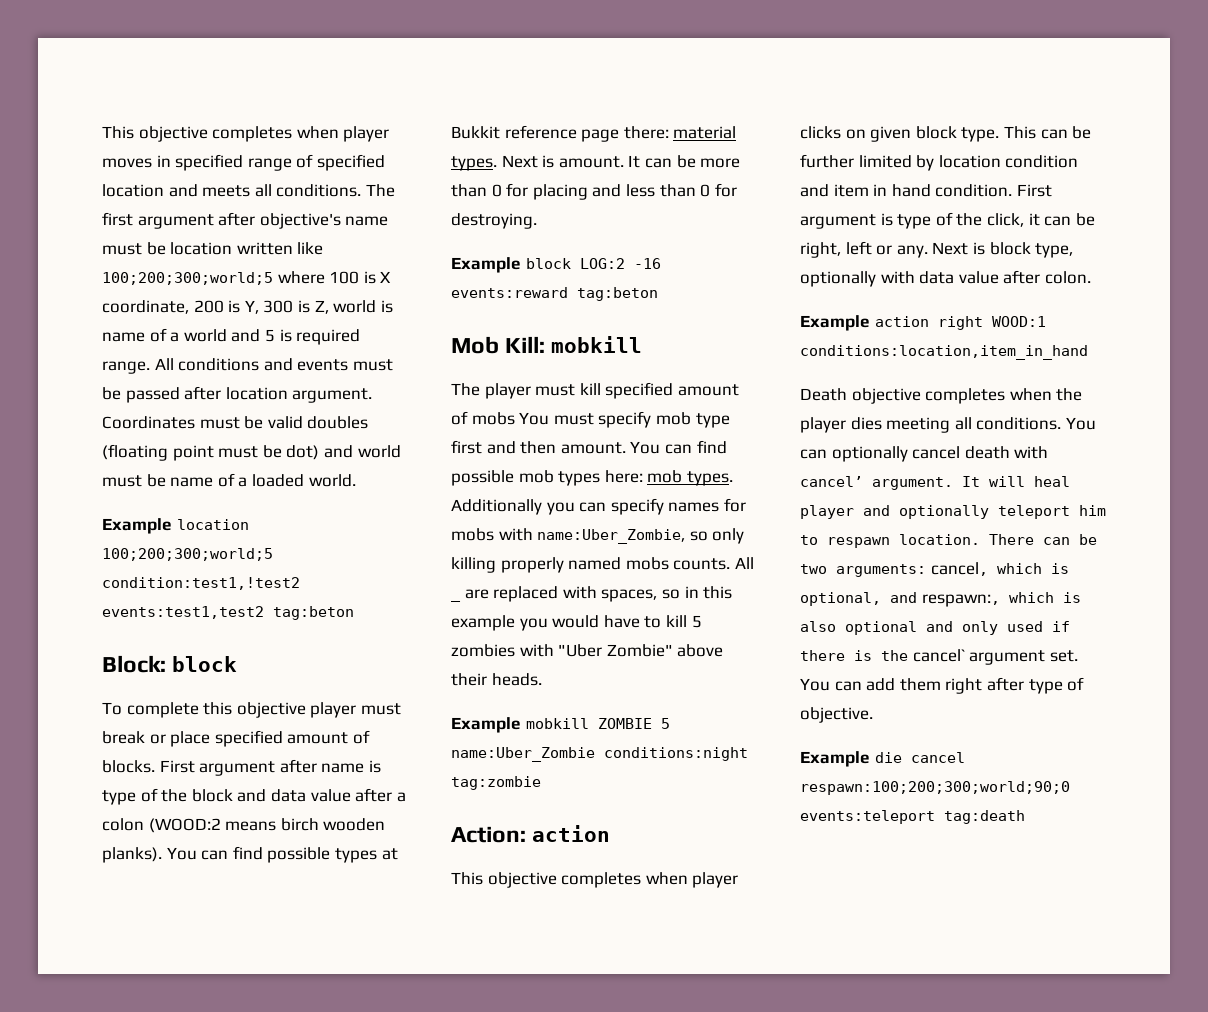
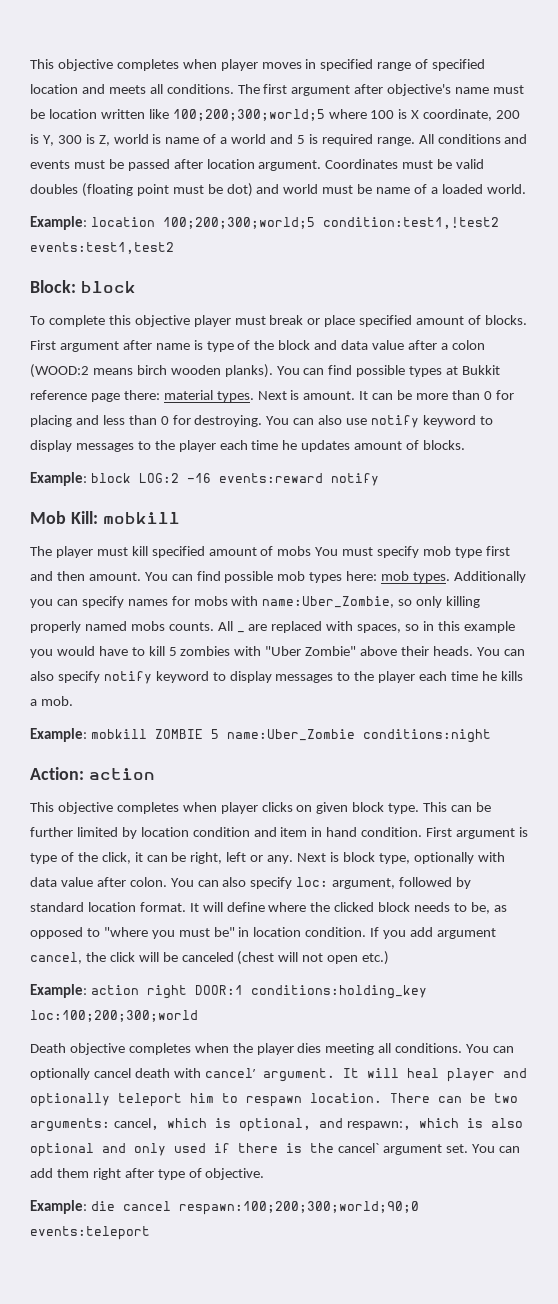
- Example location 100;200;300;world;5 condition:test1,!test2 events:test1,test2 tag:beton
+ Example: location 100;200;300;world;5 condition:test1,!test2 events:test1,test2
- It can be more than 0 for placing and less than 0 for destroying.
- Example block LOG:2 -16 events:reward tag:beton
+ It can be more than 0 for placing and less than 0 for destroying. You can also use notify keyword to display messages to the player each time he updates amount of blocks.
+ Example: block LOG:2 -16 events:reward notify
- All _ are replaced with spaces, so in this example you would have to kill 5 zombies with "Uber Zombie" above their heads.
- Example mobkill ZOMBIE 5 name:Uber_Zombie conditions:night tag:zombie
+ All _ are replaced with spaces, so in this example you would have to kill 5 zombies with "Uber Zombie" above their heads. You can also specify notify keyword to display messages to the player each time he kills a mob.
+ Example: mobkill ZOMBIE 5 name:Uber_Zombie conditions:night
- Next is block type, optionally with data value after colon.
- Example action right WOOD:1 conditions:location,item_in_hand
+ Next is block type, optionally with data value after colon. You can also specify loc: argument, followed by standard location format. It will define where the clicked block needs to be, as opposed to "where you must be" in location condition. If you add argument cancel, the click will be canceled (chest will not open etc.)
+ Example: action right DOOR:1 conditions:holding_key loc:100;200;300;world
- Example die cancel respawn:100;200;300;world;90;0 events:teleport tag:death
+ Example: die cancel respawn:100;200;300;world;90;0 events:teleport

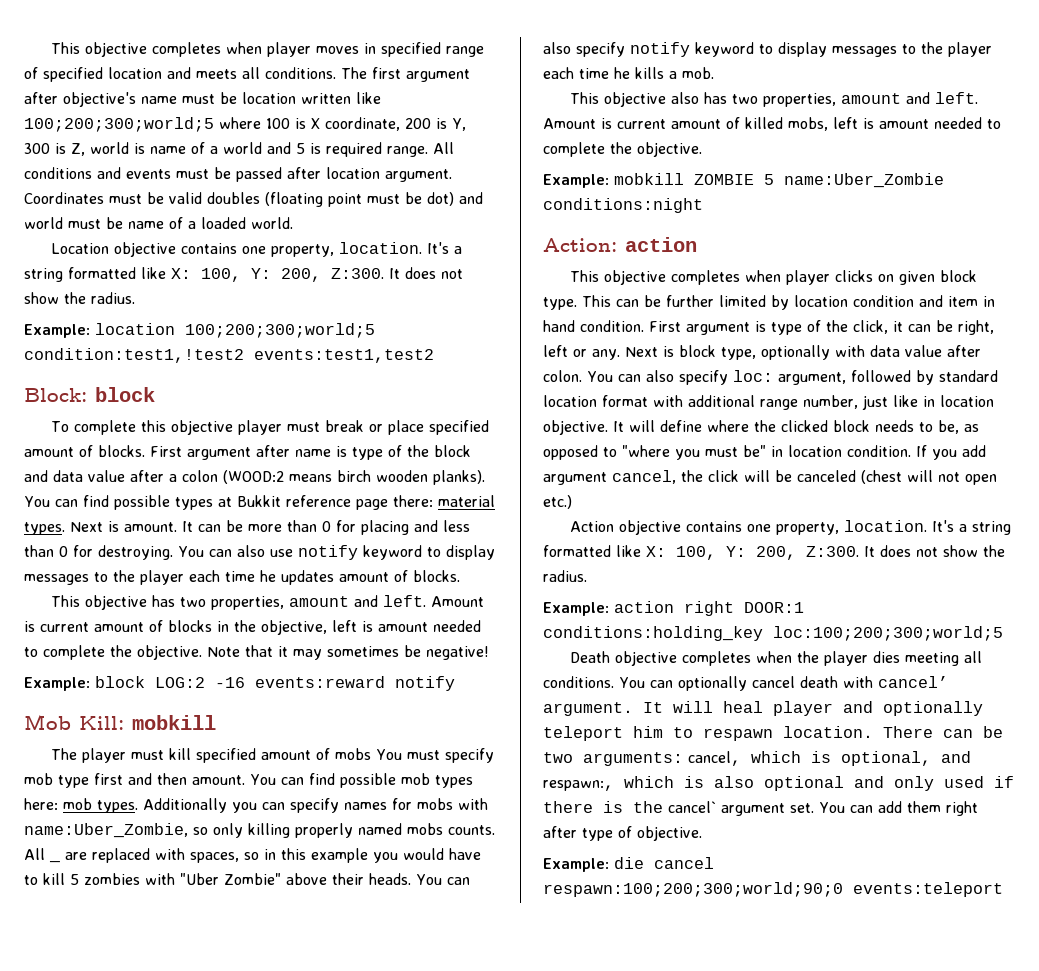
+ Location objective contains one property, location. It's a string formatted like X: 100, Y: 200, Z:300. It does not show the radius.
+ This objective has two properties, amount and left. Amount is current amount of blocks in the objective, left is amount needed to complete the objective. Note that it may sometimes be negative!
+ This objective also has two properties, amount and left. Amount is current amount of killed mobs, left is amount needed to complete the objective.
- You can also specify loc: argument, followed by standard location format.
+ You can also specify loc: argument, followed by standard location format with additional range number, just like in location objective.
+ Action objective contains one property, location. It's a string formatted like X: 100, Y: 200, Z:300. It does not show the radius.
- Example: action right DOOR:1 conditions:holding_key loc:100;200;300;world
+ Example: action right DOOR:1 conditions:holding_key loc:100;200;300;world;5

